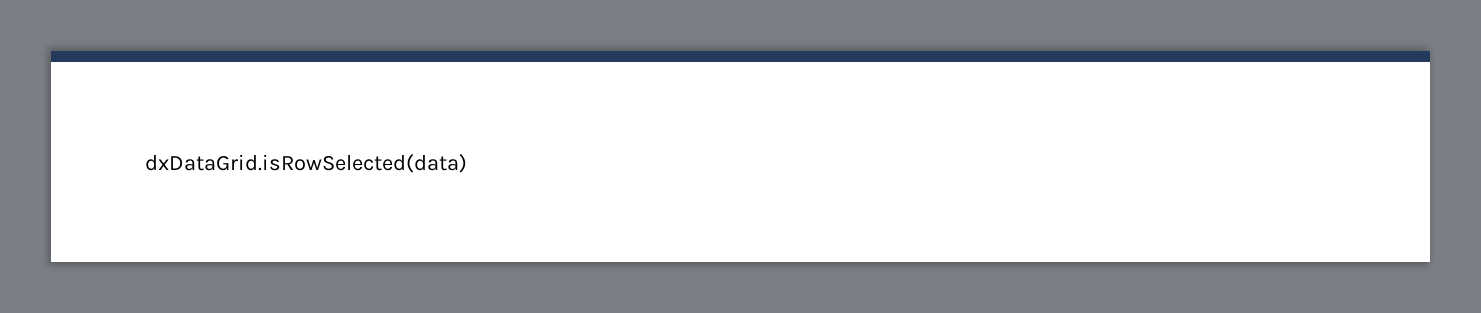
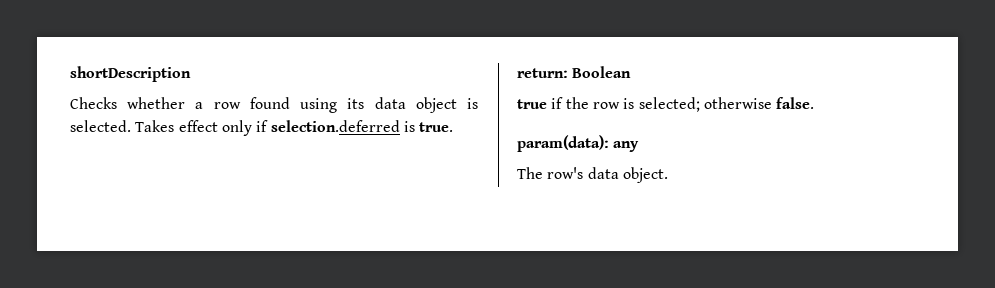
- dxDataGrid.isRowSelected(data)
+ shortDescription
+ Checks whether a row found using its data object is selected. Takes effect only if selection.deferred is true.
+ return: Boolean
+ true if the row is selected; otherwise false.
+ param(data): any
+ The row's data object.

